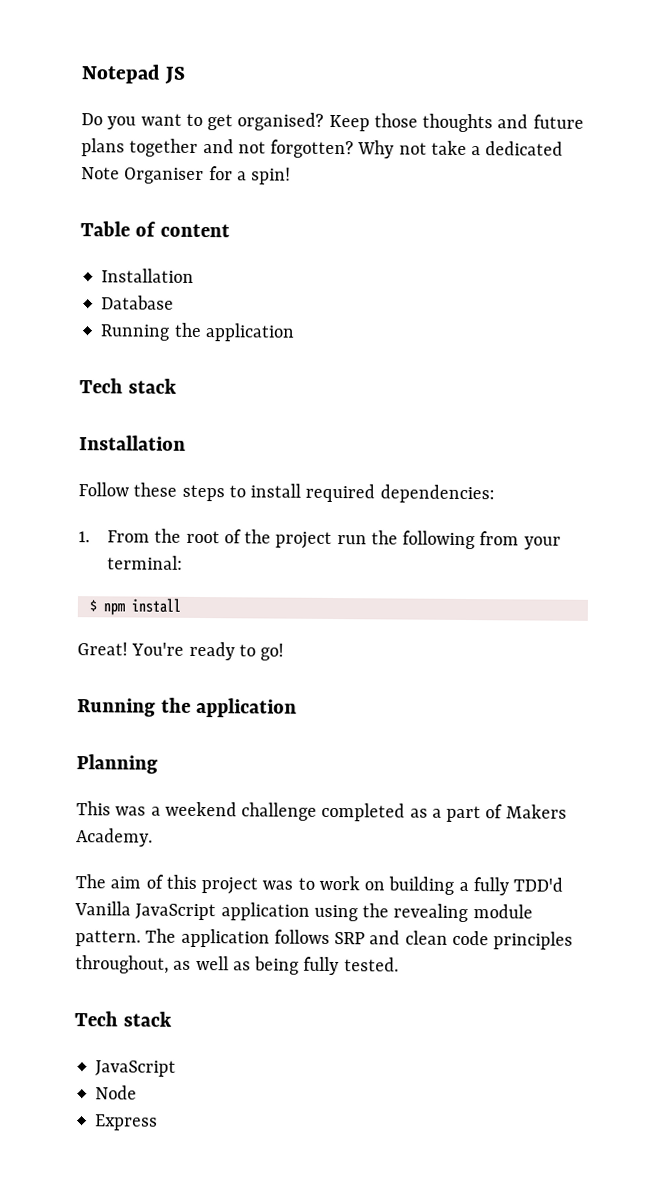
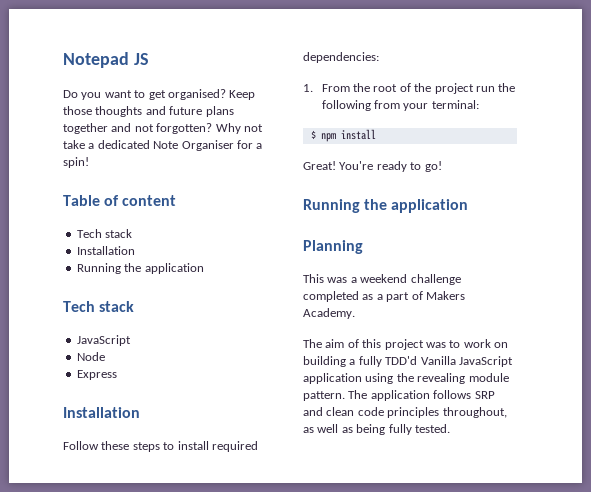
  Table of content
+ Tech stack
  Installation
- Database
  Running the application
  Tech stack
+ JavaScript
+ Node
+ Express
  The application follows SRP and clean code principles throughout, as well as being fully tested.
- Tech stack
- JavaScript
- Node
- Express

